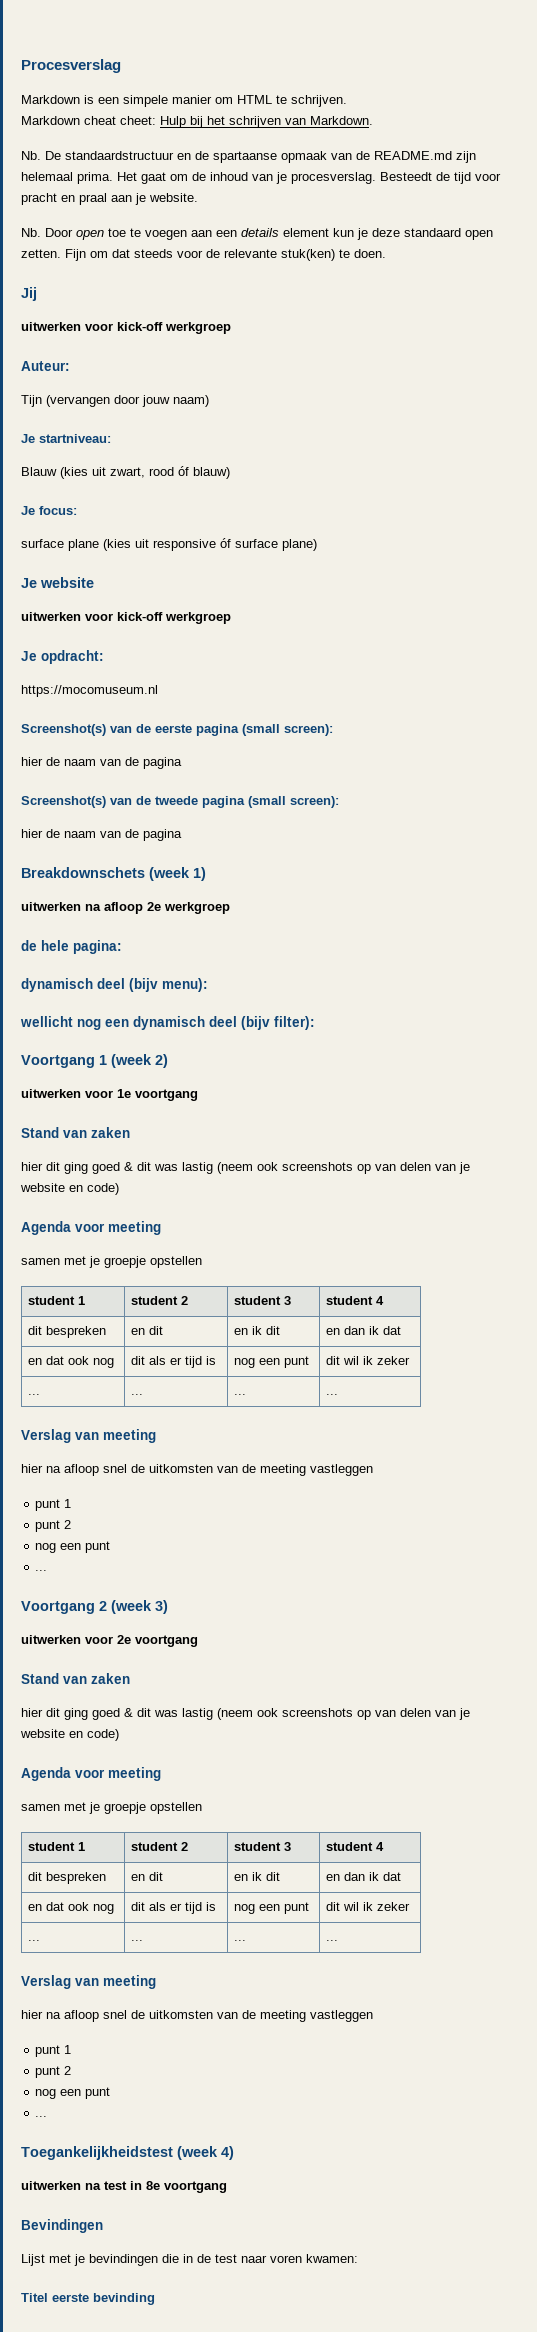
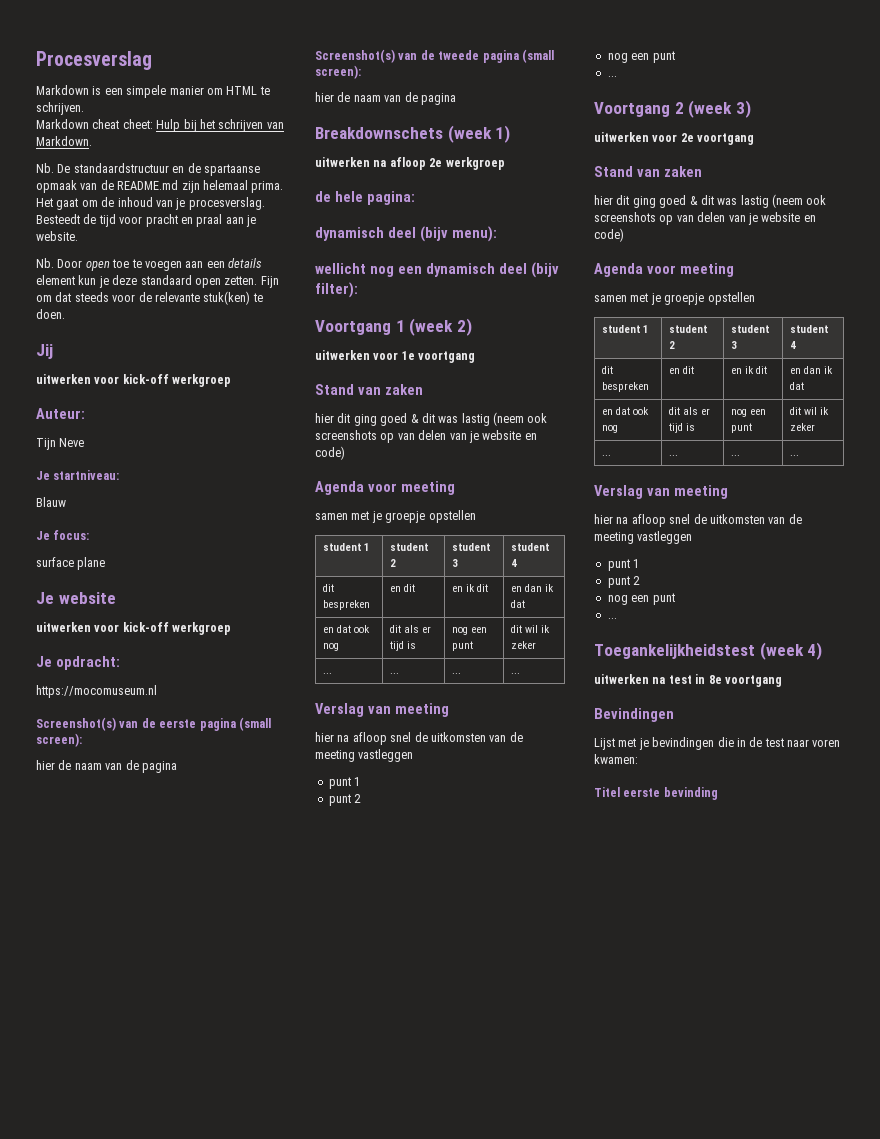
- Tijn (vervangen door jouw naam)
+ Tijn Neve
- Blauw (kies uit zwart, rood óf blauw)
+ Blauw
  Je focus:
- surface plane (kies uit responsive óf surface plane)
+ surface plane

